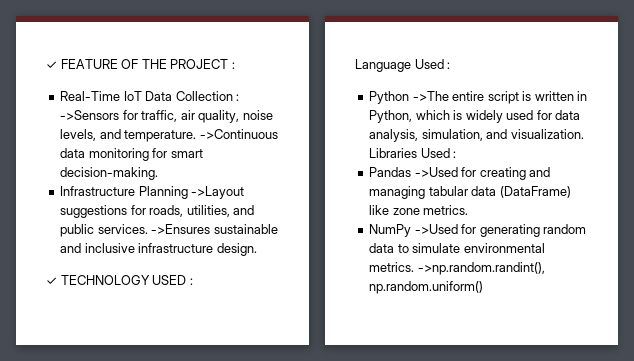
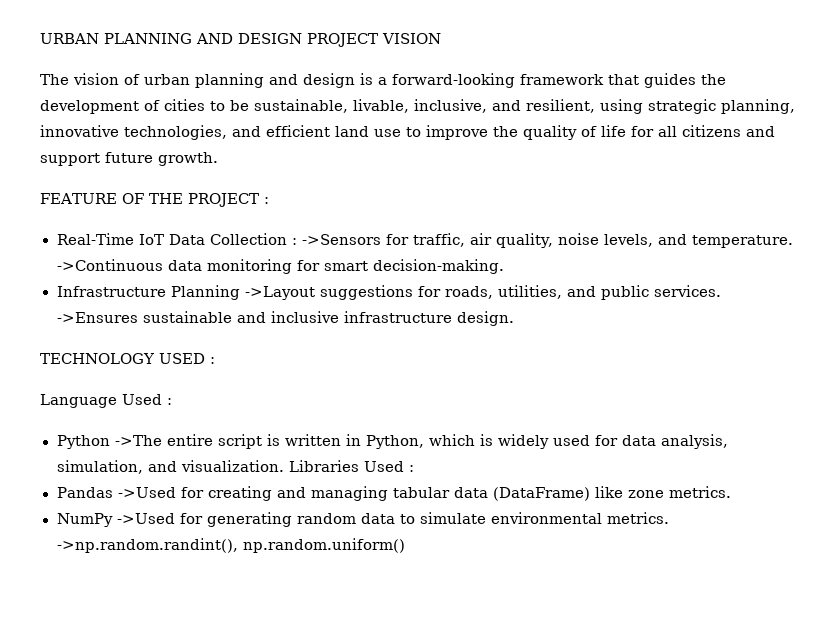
- ✓ FEATURE OF THE PROJECT :
+ URBAN PLANNING AND DESIGN PROJECT VISION
+ The vision of urban planning and design is a forward-looking framework that guides the development of cities to be sustainable, livable, inclusive, and resilient, using strategic planning, innovative technologies, and efficient land use to improve the quality of life for all citizens and support future growth.
+ FEATURE OF THE PROJECT :
- ✓ TECHNOLOGY USED :
+ TECHNOLOGY USED :

